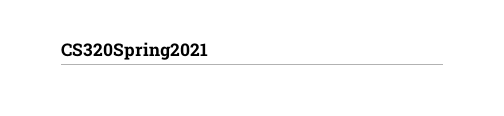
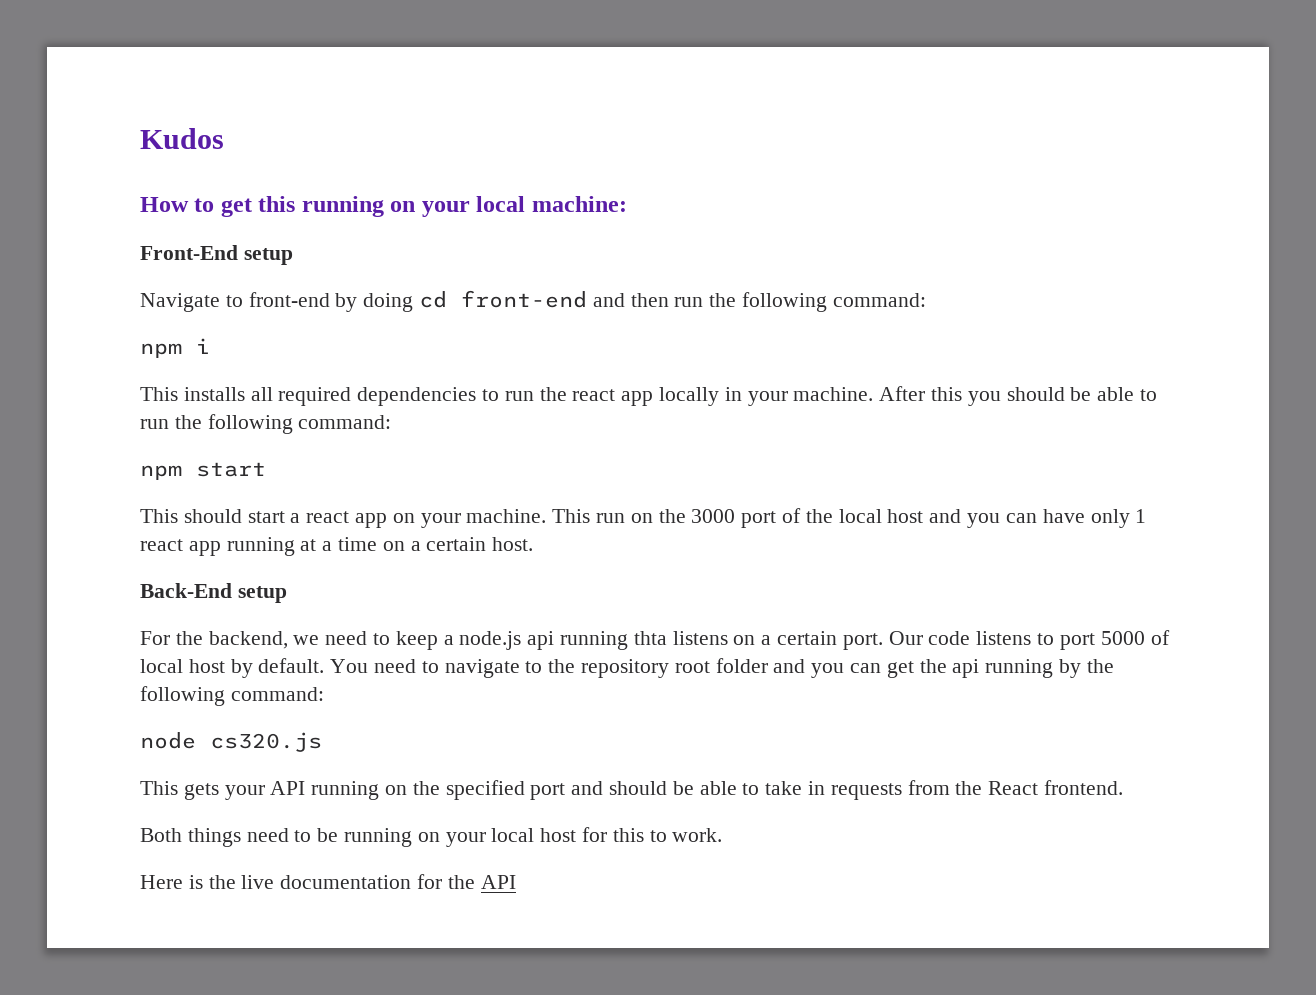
- CS320Spring2021
+ Kudos
+ How to get this running on your local machine:
+ Front-End setup
+ Navigate to front-end by doing cd front-end and then run the following command:
+ npm i
+ This installs all required dependencies to run the react app locally in your machine. After this you should be able to run the following command:
+ npm start
+ This should start a react app on your machine. This run on the 3000 port of the local host and you can have only 1 react app running at a time on a certain host.
+ Back-End setup
+ For the backend, we need to keep a node.js api running thta listens on a certain port. Our code listens to port 5000 of local host by default. You need to navigate to the repository root folder and you can get the api running by the following command:
+ node cs320.js
+ This gets your API running on the specified port and should be able to take in requests from the React frontend.
+ Both things need to be running on your local host for this to work.
+ Here is the live documentation for the API

